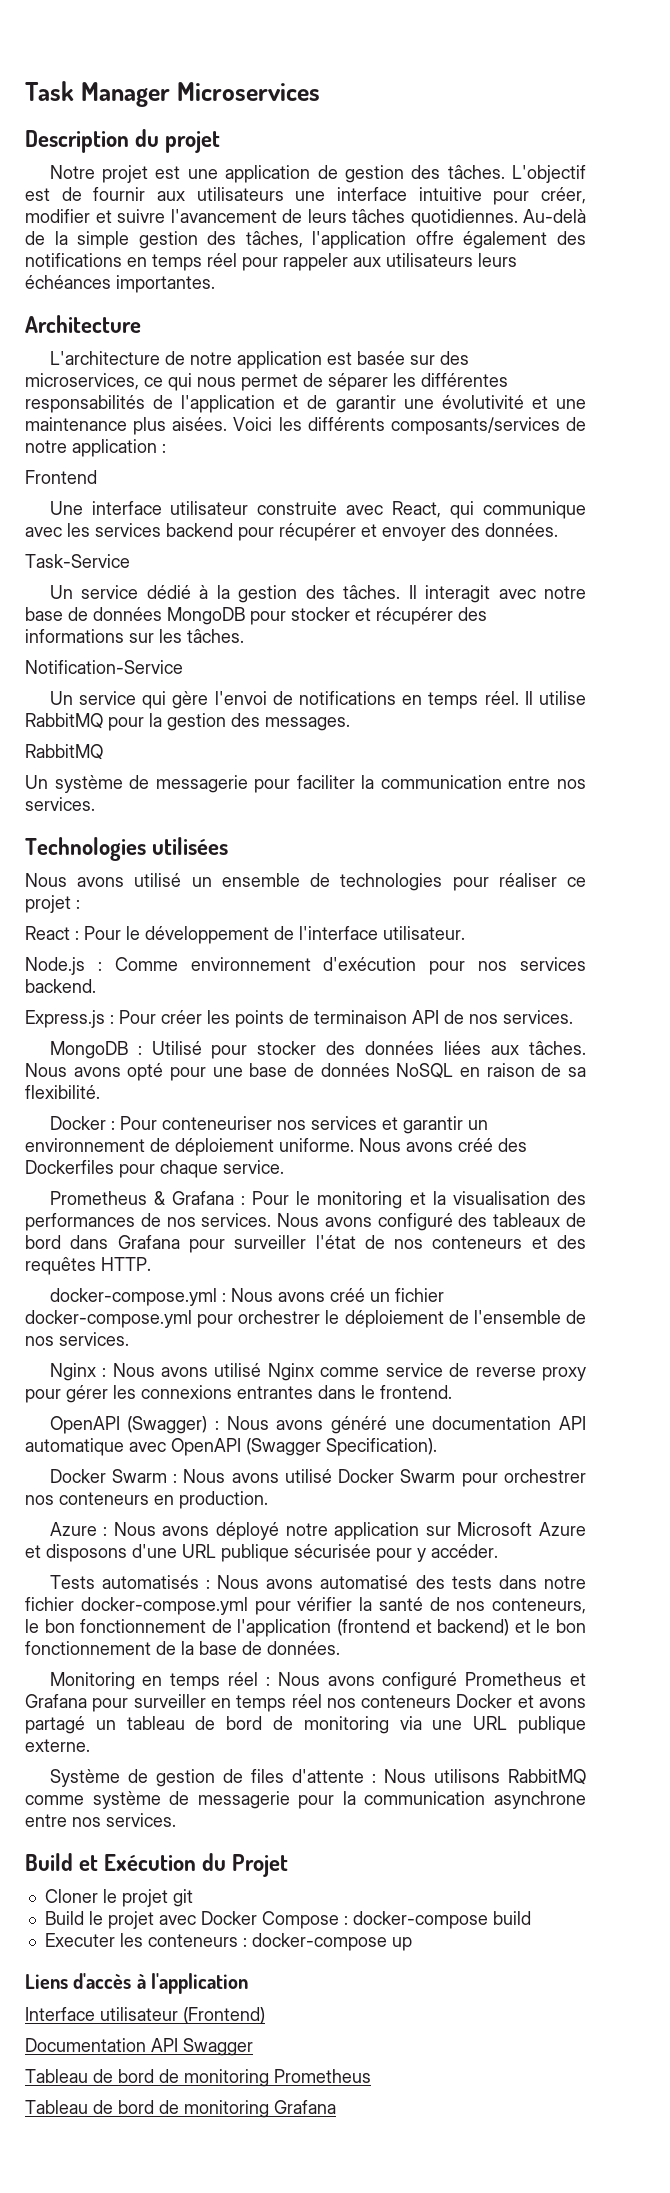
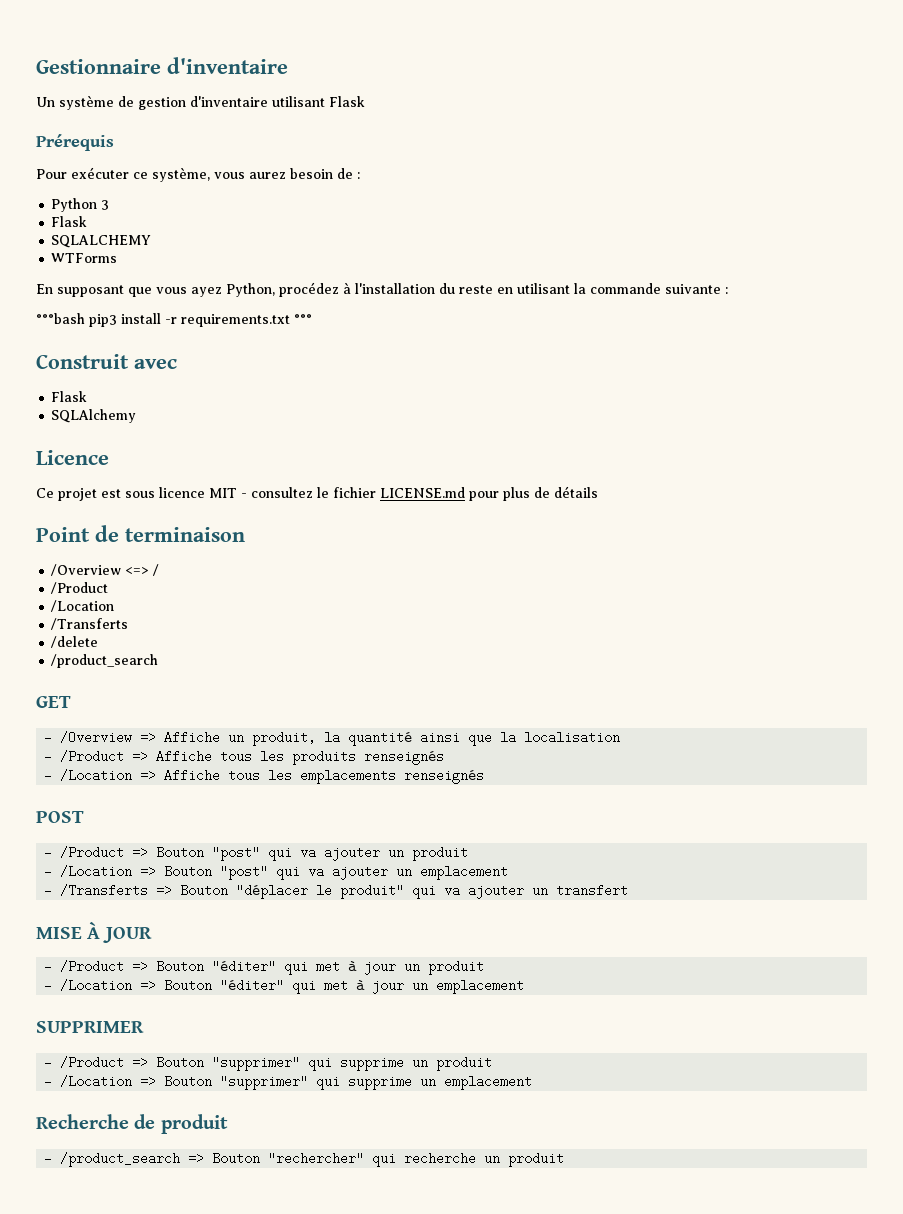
- Task Manager Microservices
- Description du projet
- Notre projet est une application de gestion des tâches. L'objectif est de fournir aux utilisateurs une interface intuitive pour créer, modifier et suivre l'avancement de leurs tâches quotidiennes. Au-delà de la simple gestion des tâches, l'application offre également des notifications en temps réel pour rappeler aux utilisateurs leurs échéances importantes.
- Architecture
- L'architecture de notre application est basée sur des microservices, ce qui nous permet de séparer les différentes responsabilités de l'application et de garantir une évolutivité et une maintenance plus aisées. Voici les différents composants/services de notre application :
- Frontend
- Une interface utilisateur construite avec React, qui communique avec les services backend pour récupérer et envoyer des données.
- Task-Service
- Un service dédié à la gestion des tâches. Il interagit avec notre base de données MongoDB pour stocker et récupérer des informations sur les tâches.
- Notification-Service
- Un service qui gère l'envoi de notifications en temps réel. Il utilise RabbitMQ pour la gestion des messages.
- RabbitMQ
- Un système de messagerie pour faciliter la communication entre nos services.
- Technologies utilisées
- Nous avons utilisé un ensemble de technologies pour réaliser ce projet :
- React : Pour le développement de l'interface utilisateur.
- Node.js : Comme environnement d'exécution pour nos services backend.
- Express.js : Pour créer les points de terminaison API de nos services.
- MongoDB : Utilisé pour stocker des données liées aux tâches. Nous avons opté pour une base de données NoSQL en raison de sa flexibilité.
- Docker : Pour conteneuriser nos services et garantir un environnement de déploiement uniforme. Nous avons créé des Dockerfiles pour chaque service.
- Prometheus & Grafana : Pour le monitoring et la visualisation des performances de nos services. Nous avons configuré des tableaux de bord dans Grafana pour surveiller l'état de nos conteneurs et des requêtes HTTP.
- docker-compose.yml : Nous avons créé un fichier docker-compose.yml pour orchestrer le déploiement de l'ensemble de nos services.
- Nginx : Nous avons utilisé Nginx comme service de reverse proxy pour gérer les connexions entrantes dans le frontend.
- OpenAPI (Swagger) : Nous avons généré une documentation API automatique avec OpenAPI (Swagger Specification).
- Docker Swarm : Nous avons utilisé Docker Swarm pour orchestrer nos conteneurs en production.
- Azure : Nous avons déployé notre application sur Microsoft Azure et disposons d'une URL publique sécurisée pour y accéder.
- Tests automatisés : Nous avons automatisé des tests dans notre fichier docker-compose.yml pour vérifier la santé de nos conteneurs, le bon fonctionnement de l'application (frontend et backend) et le bon fonctionnement de la base de données.
- Monitoring en temps réel : Nous avons configuré Prometheus et Grafana pour surveiller en temps réel nos conteneurs Docker et avons partagé un tableau de bord de monitoring via une URL publique externe.
- Système de gestion de files d'attente : Nous utilisons RabbitMQ comme système de messagerie pour la communication asynchrone entre nos services.
- Build et Exécution du Projet
- Cloner le projet git
- Build le projet avec Docker Compose : docker-compose build
- Executer les conteneurs : docker-compose up
- Liens d'accès à l'application
- Interface utilisateur (Frontend)
- Documentation API Swagger
- Tableau de bord de monitoring Prometheus
- Tableau de bord de monitoring Grafana
+ Gestionnaire d'inventaire
+ Un système de gestion d'inventaire utilisant Flask
+ Prérequis
+ Pour exécuter ce système, vous aurez besoin de :
+ Python 3
+ Flask
+ SQLALCHEMY
+ WTForms
+ En supposant que vous ayez Python, procédez à l'installation du reste en utilisant la commande suivante :
+ °°°bash pip3 install -r requirements.txt °°°
+ Construit avec
+ Flask
+ SQLAlchemy
+ Licence
+ Ce projet est sous licence MIT - consultez le fichier LICENSE.md pour plus de détails
+ Point de terminaison
+ /Overview <=> /
+ /Product
+ /Location
+ /Transferts
+ /delete
+ /product_search
+ GET
+ - /Overview => Affiche un produit, la quantité ainsi que la localisation
+ - /Product => Affiche tous les produits renseignés
+ - /Location => Affiche tous les emplacements renseignés
+ POST
+ - /Product => Bouton "post" qui va ajouter un produit
+ - /Location => Bouton "post" qui va ajouter un emplacement
+ - /Transferts => Bouton "déplacer le produit" qui va ajouter un transfert
+ MISE À JOUR
+ - /Product => Bouton "éditer" qui met à jour un produit
+ - /Location => Bouton "éditer" qui met à jour un emplacement
+ SUPPRIMER
+ - /Product => Bouton "supprimer" qui supprime un produit
+ - /Location => Bouton "supprimer" qui supprime un emplacement
+ Recherche de produit
+ - /product_search => Bouton "rechercher" qui recherche un produit

